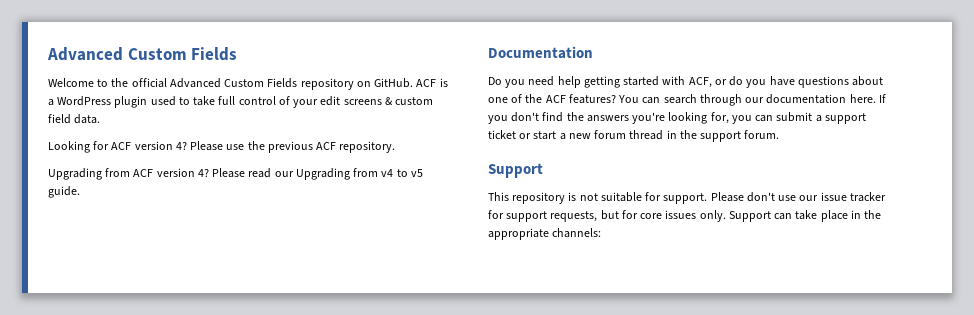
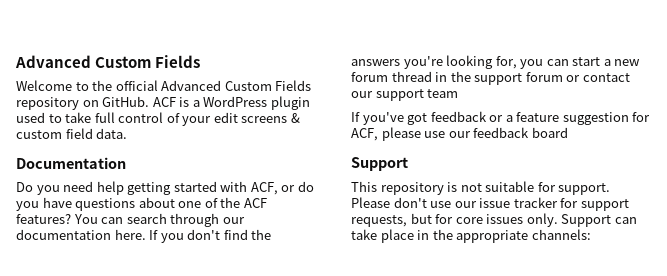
- Looking for ACF version 4? Please use the previous ACF repository.
- Upgrading from ACF version 4? Please read our Upgrading from v4 to v5 guide.
- If you don't find the answers you're looking for, you can submit a support ticket or start a new forum thread in the support forum.
+ If you don't find the answers you're looking for, you can start a new forum thread in the support forum or contact our support team
+ If you've got feedback or a feature suggestion for ACF, please use our feedback board

